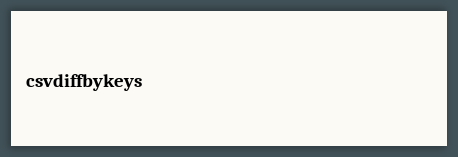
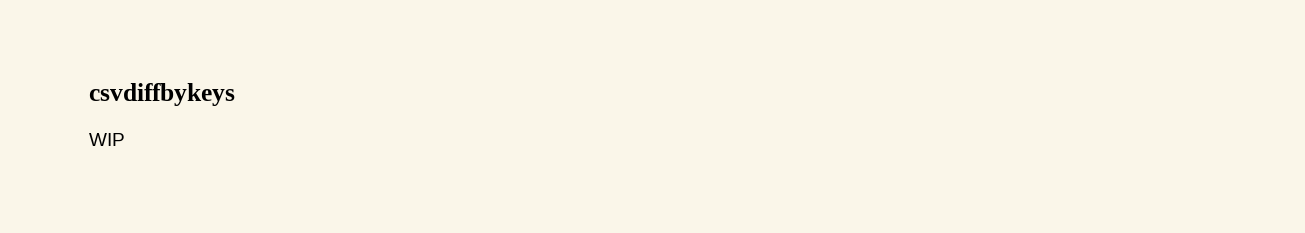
+ WIP

